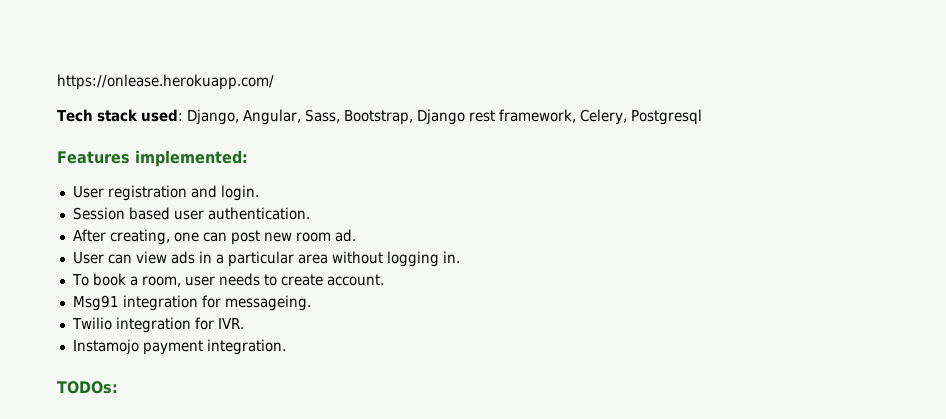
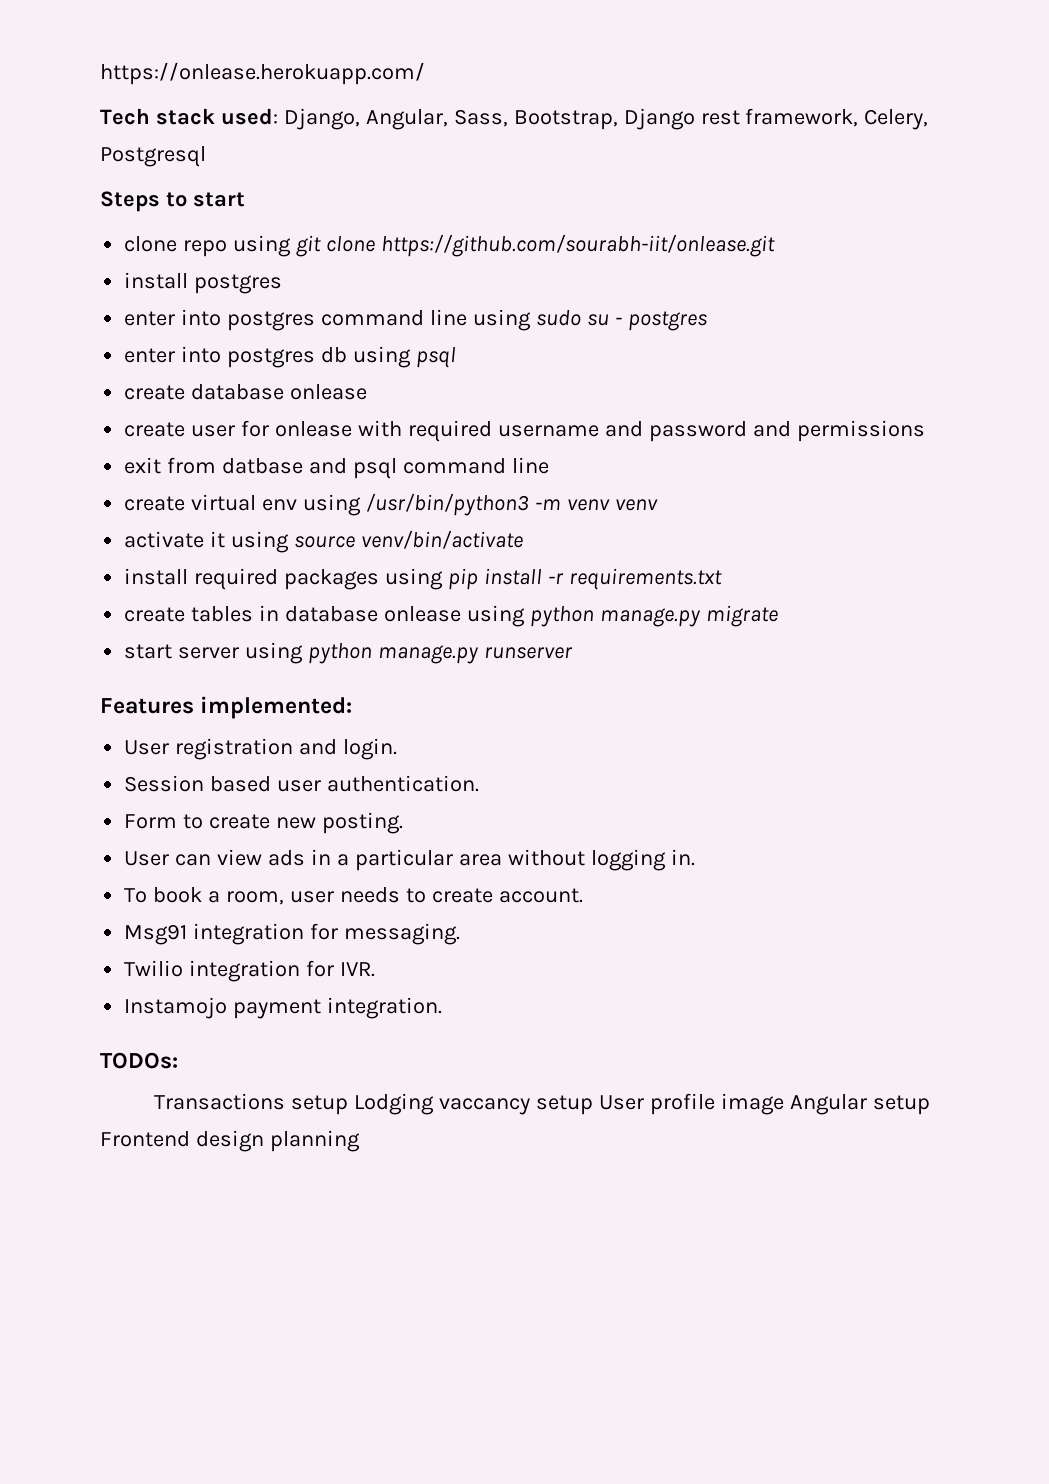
+ Steps to start
+ clone repo using git clone https://github.com/sourabh-iit/onlease.git
+ install postgres
+ enter into postgres command line using sudo su - postgres
+ enter into postgres db using psql
+ create database onlease
+ create user for onlease with required username and password and permissions
+ exit from datbase and psql command line
+ create virtual env using /usr/bin/python3 -m venv venv
+ activate it using source venv/bin/activate
+ install required packages using pip install -r requirements.txt
+ create tables in database onlease using python manage.py migrate
+ start server using python manage.py runserver
- After creating, one can post new room ad.
+ Form to create new posting.
- Msg91 integration for messageing.
+ Msg91 integration for messaging.
+ Transactions setup Lodging vaccancy setup User profile image Angular setup Frontend design planning

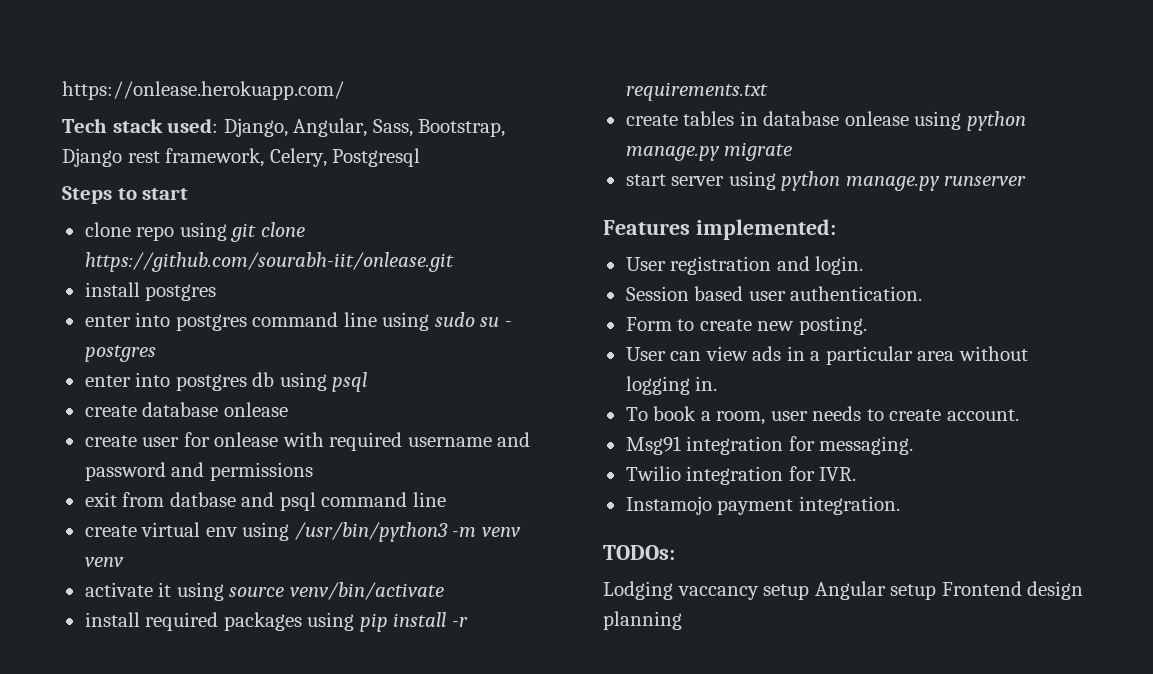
- Transactions setup Lodging vaccancy setup User profile image Angular setup Frontend design planning
+ Lodging vaccancy setup Angular setup Frontend design planning

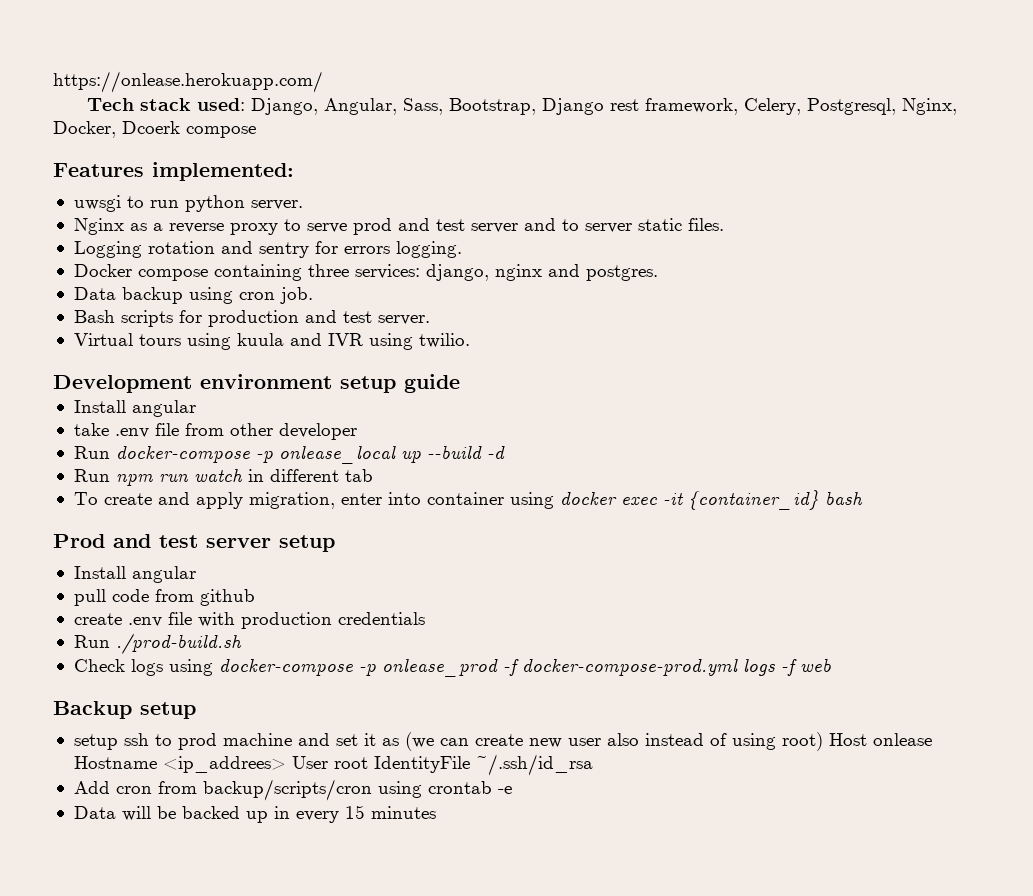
- Tech stack used: Django, Angular, Sass, Bootstrap, Django rest framework, Celery, Postgresql
- Steps to start
- clone repo using git clone https://github.com/sourabh-iit/onlease.git
- install postgres
- enter into postgres command line using sudo su - postgres
- enter into postgres db using psql
- create database onlease
- create user for onlease with required username and password and permissions
- exit from datbase and psql command line
- create virtual env using /usr/bin/python3 -m venv venv
- activate it using source venv/bin/activate
- install required packages using pip install -r requirements.txt
- create tables in database onlease using python manage.py migrate
- start server using python manage.py runserver
+ Tech stack used: Django, Angular, Sass, Bootstrap, Django rest framework, Celery, Postgresql, Nginx, Docker, Dcoerk compose
  Features implemented:
- User registration and login.
- Session based user authentication.
- Form to create new posting.
- User can view ads in a particular area without logging in.
- To book a room, user needs to create account.
- Msg91 integration for messaging.
- Twilio integration for IVR.
- Instamojo payment integration.
- TODOs:
- Lodging vaccancy setup Angular setup Frontend design planning
+ uwsgi to run python server.
+ Nginx as a reverse proxy to serve prod and test server and to server static files.
+ Logging rotation and sentry for errors logging.
+ Docker compose containing three services: django, nginx and postgres.
+ Data backup using cron job.
+ Bash scripts for production and test server.
+ Virtual tours using kuula and IVR using twilio.
+ Development environment setup guide
+ Install angular
+ take .env file from other developer
+ Run docker-compose -p onlease_local up --build -d
+ Run npm run watch in different tab
+ To create and apply migration, enter into container using docker exec -it {container_id} bash
+ Prod and test server setup
+ Install angular
+ pull code from github
+ create .env file with production credentials
+ Run ./prod-build.sh
+ Check logs using docker-compose -p onlease_prod -f docker-compose-prod.yml logs -f web
+ Backup setup
+ setup ssh to prod machine and set it as (we can create new user also instead of using root) Host onlease Hostname <ip_addrees> User root IdentityFile ~/.ssh/id_rsa
+ Add cron from backup/scripts/cron using crontab -e
+ Data will be backed up in every 15 minutes

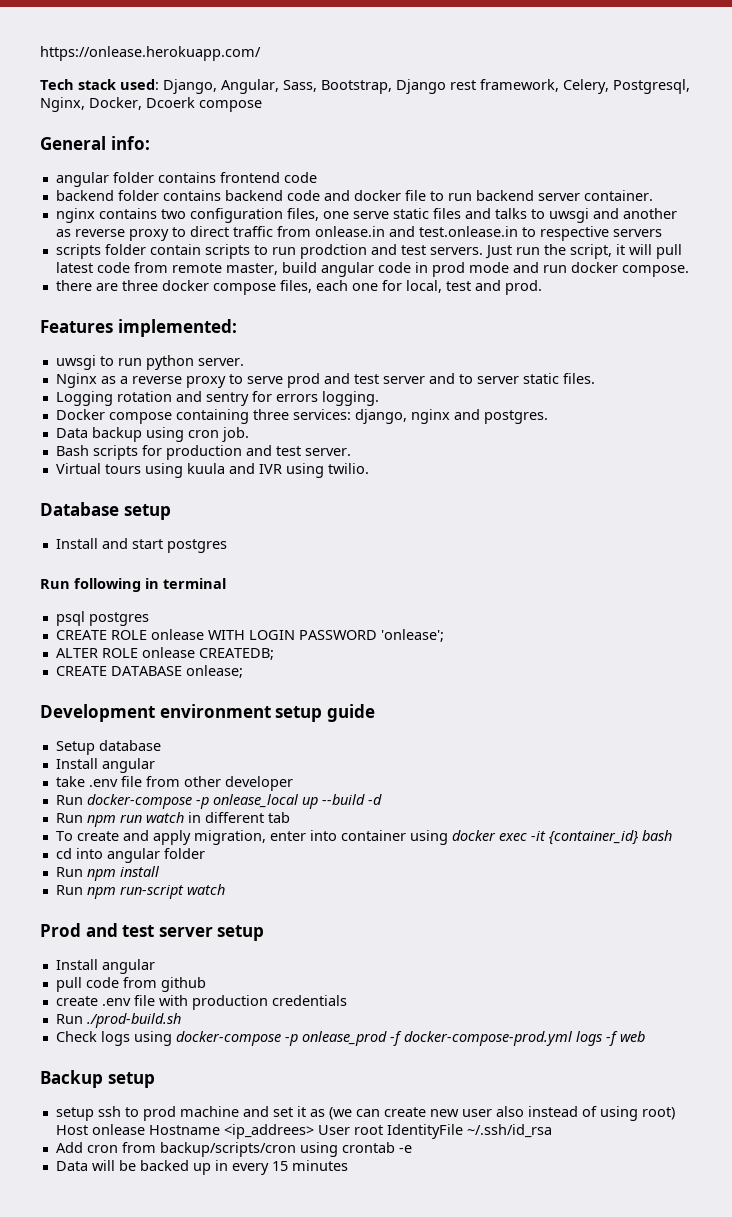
+ General info:
+ angular folder contains frontend code
+ backend folder contains backend code and docker file to run backend server container.
+ nginx contains two configuration files, one serve static files and talks to uwsgi and another as reverse proxy to direct traffic from onlease.in and test.onlease.in to respective servers
+ scripts folder contain scripts to run prodction and test servers. Just run the script, it will pull latest code from remote master, build angular code in prod mode and run docker compose.
+ there are three docker compose files, each one for local, test and prod.
+ Database setup
+ Install and start postgres
+ Run following in terminal
+ psql postgres
+ CREATE ROLE onlease WITH LOGIN PASSWORD 'onlease';
+ ALTER ROLE onlease CREATEDB;
+ CREATE DATABASE onlease;
+ Setup database
+ cd into angular folder
+ Run npm install
+ Run npm run-script watch

